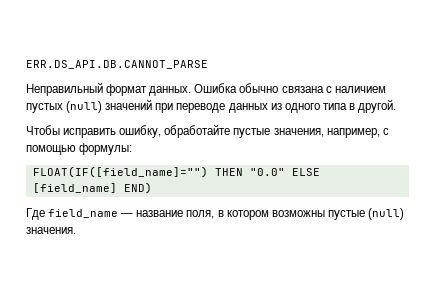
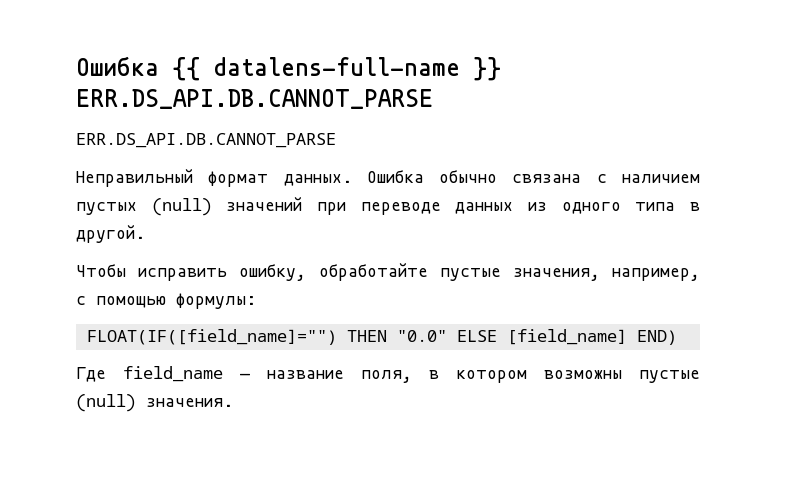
+ Ошибка {{ datalens-full-name }} ERR.DS_API.DB.CANNOT_PARSE

